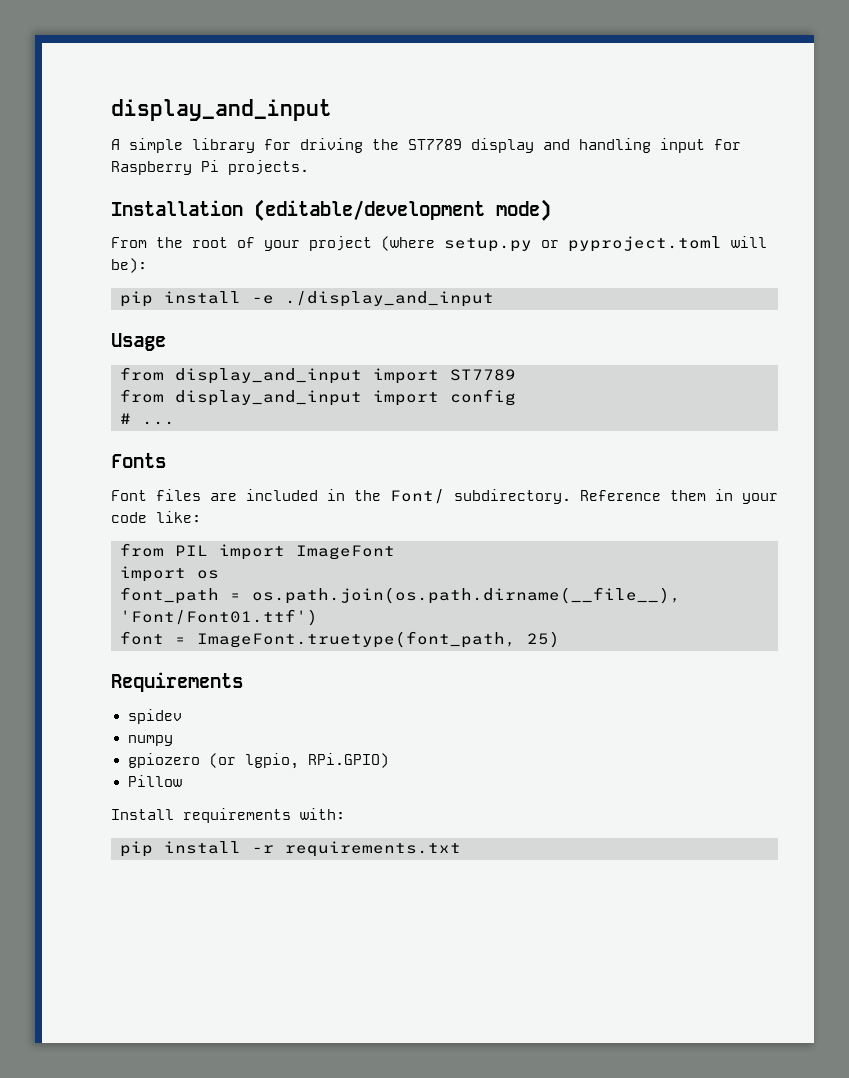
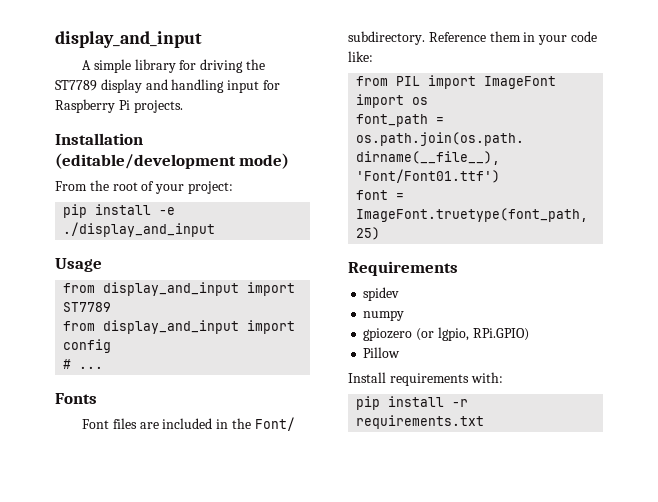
- From the root of your project (where setup.py or pyproject.toml will be):
+ From the root of your project:

